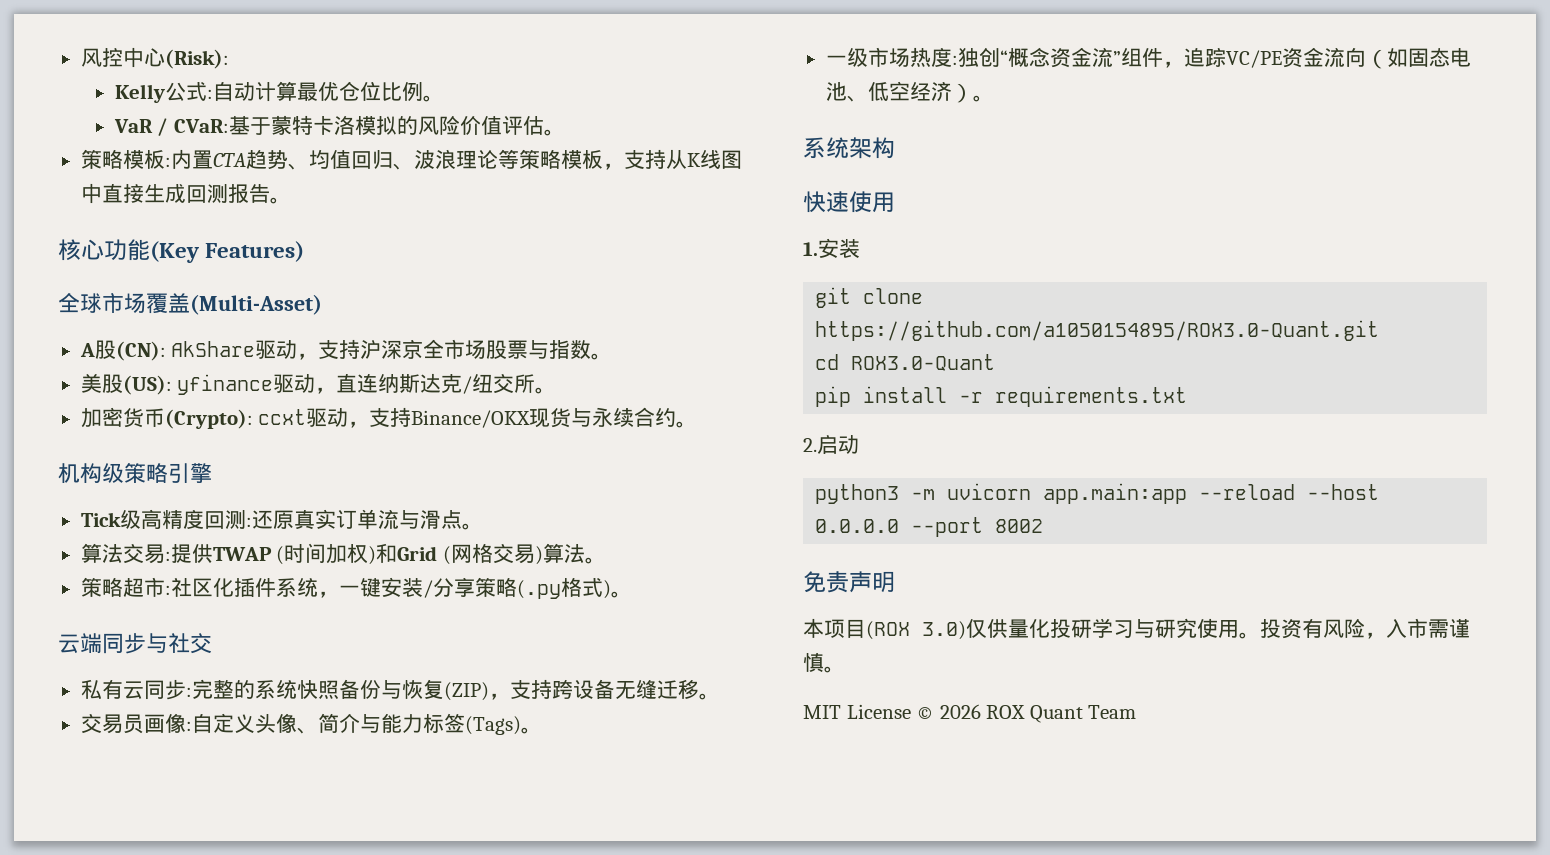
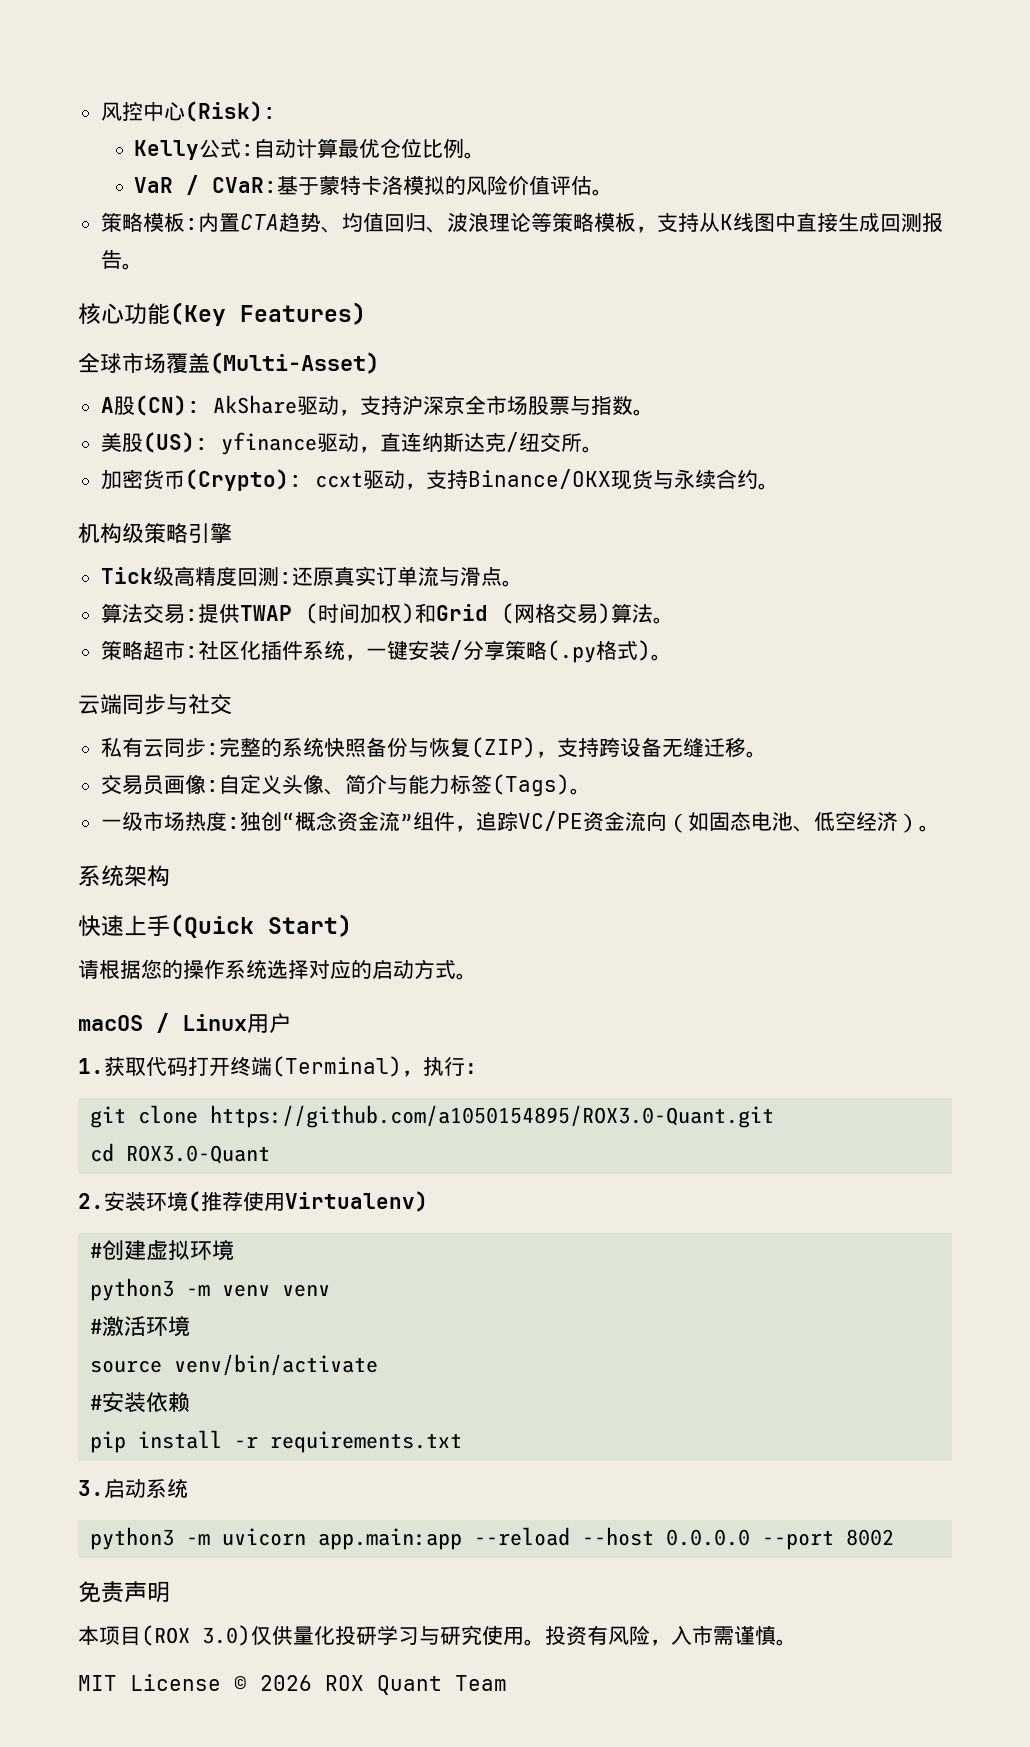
- 快速使用
+ 快速上手(Quick Start)
+ 请根据您的操作系统选择对应的启动方式。
+ macOS / Linux用户
- 1.安装
+ 1.获取代码打开终端(Terminal)，执行：
+ 2.安装环境(推荐使用Virtualenv)
+ #创建虚拟环境
+ python3 -m venv venv
+ #激活环境
+ source venv/bin/activate
+ #安装依赖
- 2.启动
+ 3.启动系统

